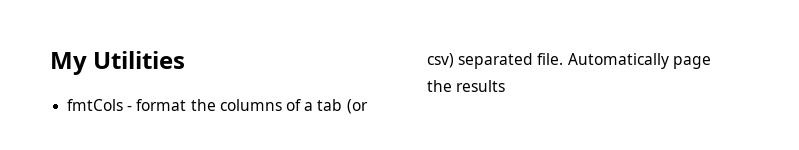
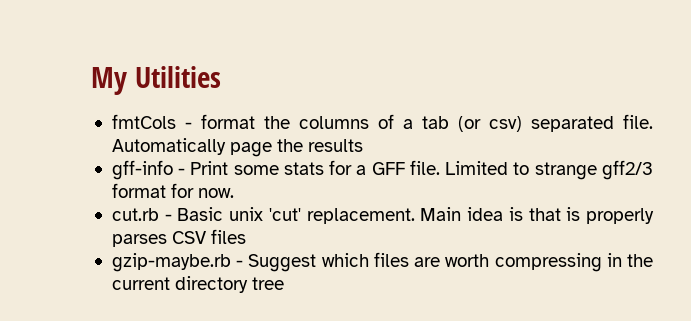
+ gff-info - Print some stats for a GFF file. Limited to strange gff2/3 format for now.
+ cut.rb - Basic unix 'cut' replacement. Main idea is that is properly parses CSV files
+ gzip-maybe.rb - Suggest which files are worth compressing in the current directory tree

